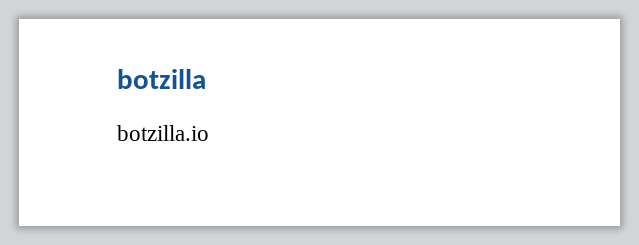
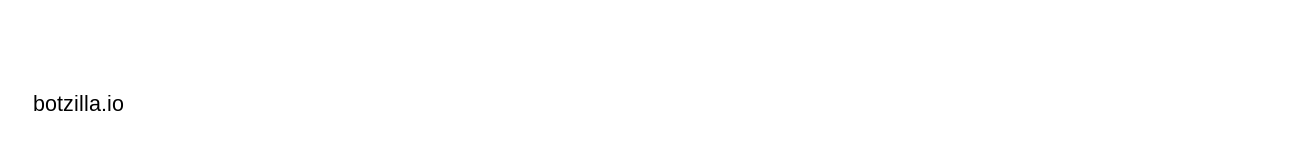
- botzilla

